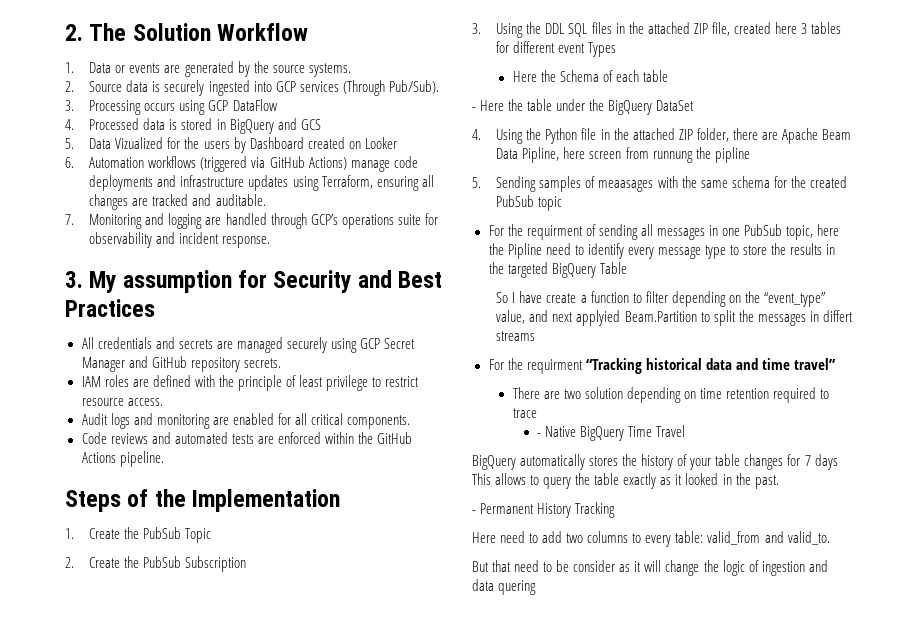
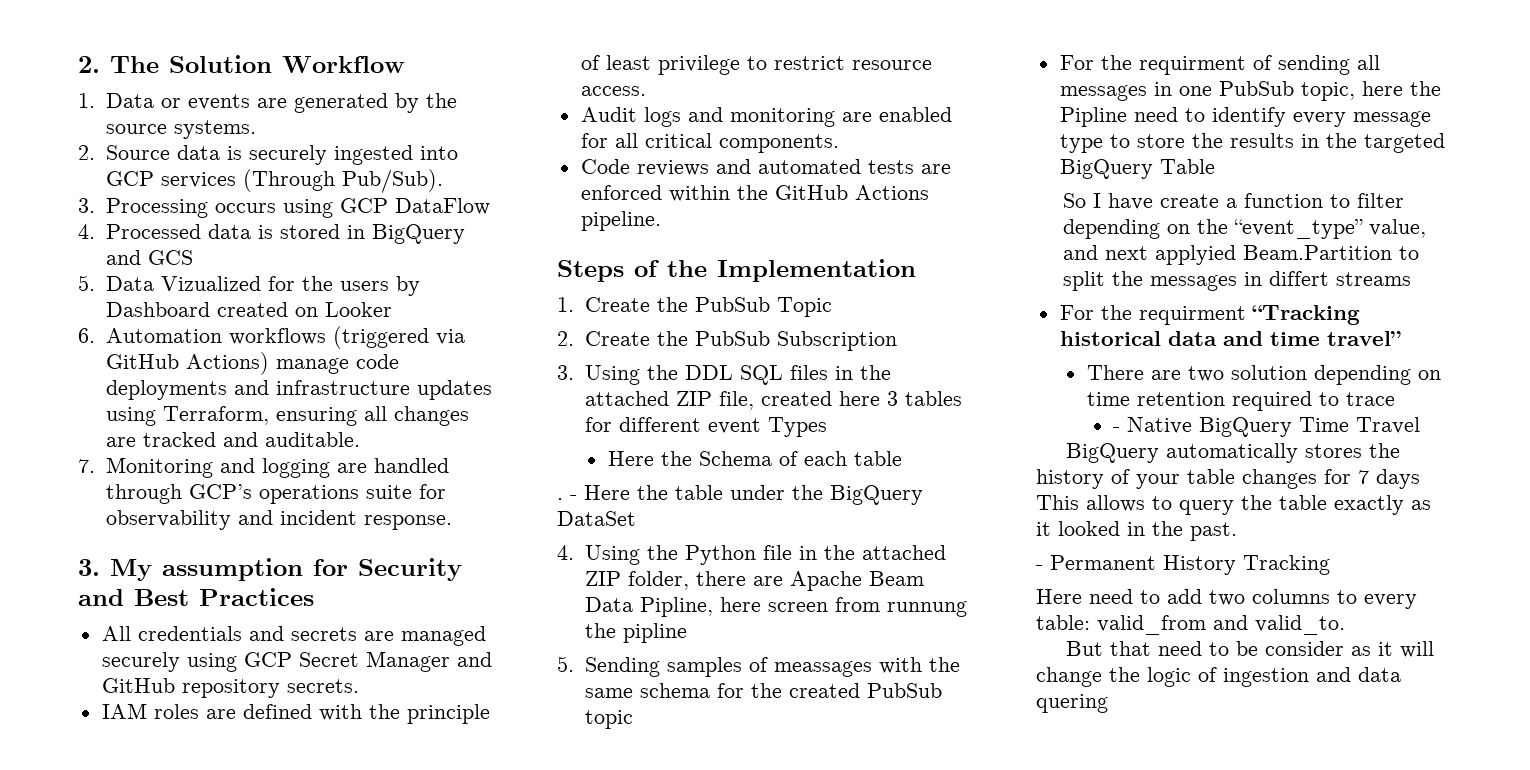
+ .
- 5. Sending samples of meaasages with the same schema for the created PubSub topic
+ 5. Sending samples of meassages with the same schema for the created PubSub topic

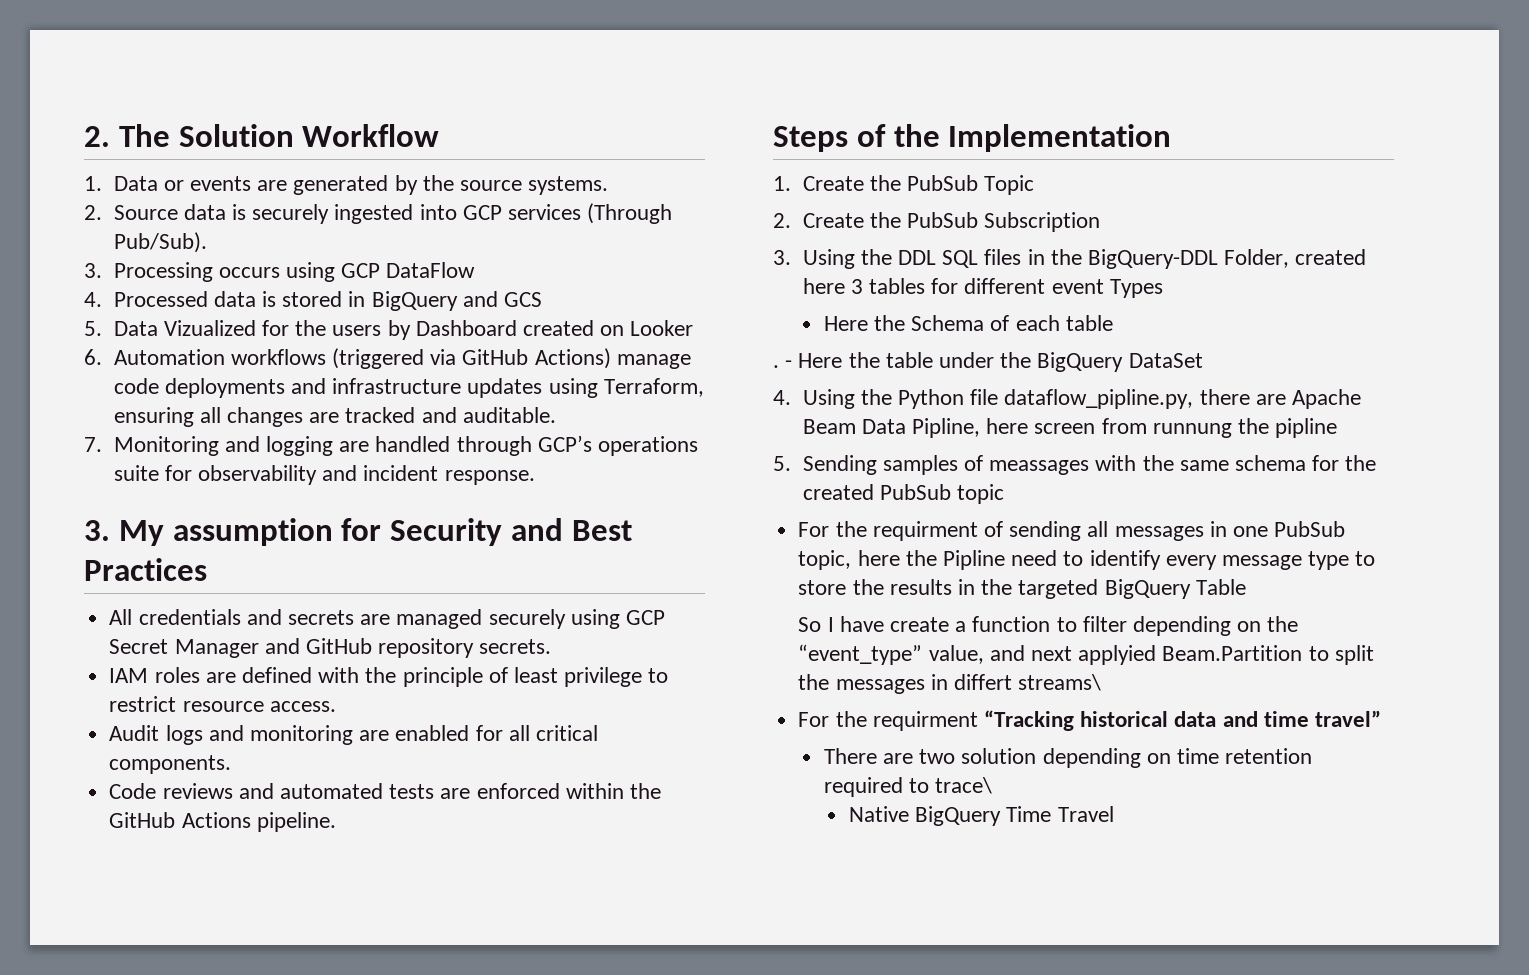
- 3. Using the DDL SQL files in the attached ZIP file, created here 3 tables for different event Types
+ 3. Using the DDL SQL files in the BigQuery-DDL Folder, created here 3 tables for different event Types
- 4. Using the Python file in the attached ZIP folder, there are Apache Beam Data Pipline, here screen from runnung the pipline
+ 4. Using the Python file dataflow_pipline.py, there are Apache Beam Data Pipline, here screen from runnung the pipline
- So I have create a function to filter depending on the “event_type” value, and next applyied Beam.Partition to split the messages in differt streams
+ So I have create a function to filter depending on the “event_type” value, and next applyied Beam.Partition to split the messages in differt streams\
- There are two solution depending on time retention required to trace
- - Native BigQuery Time Travel
+ There are two solution depending on time retention required to trace\
+ Native BigQuery Time Travel
- BigQuery automatically stores the history of your table changes for 7 days This allows to query the table exactly as it looked in the past.
- - Permanent History Tracking
- Here need to add two columns to every table: valid_from and valid_to.
- But that need to be consider as it will change the logic of ingestion and data quering

